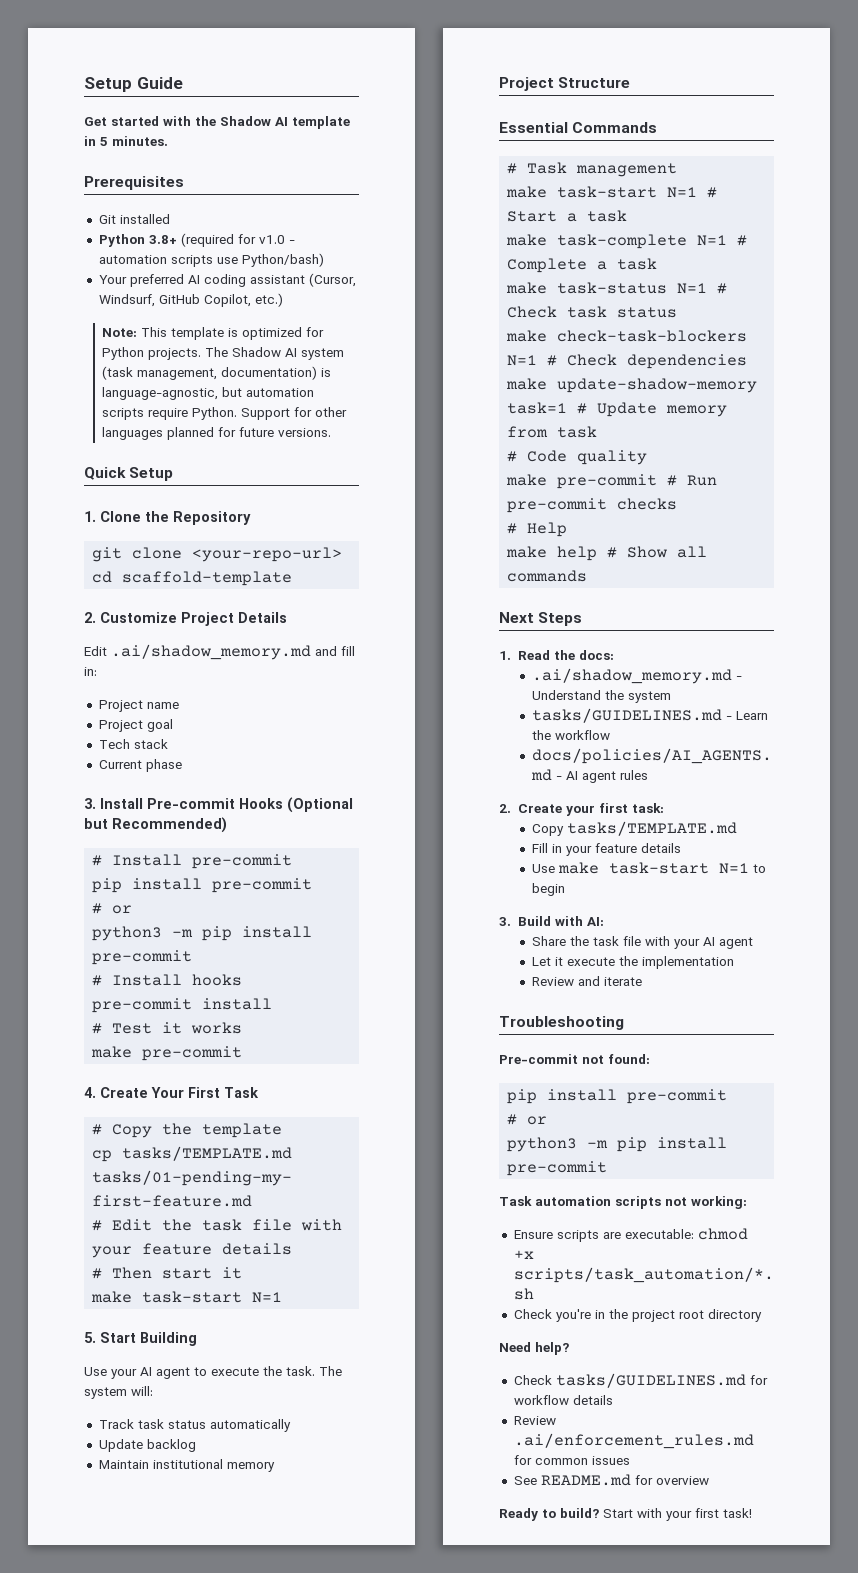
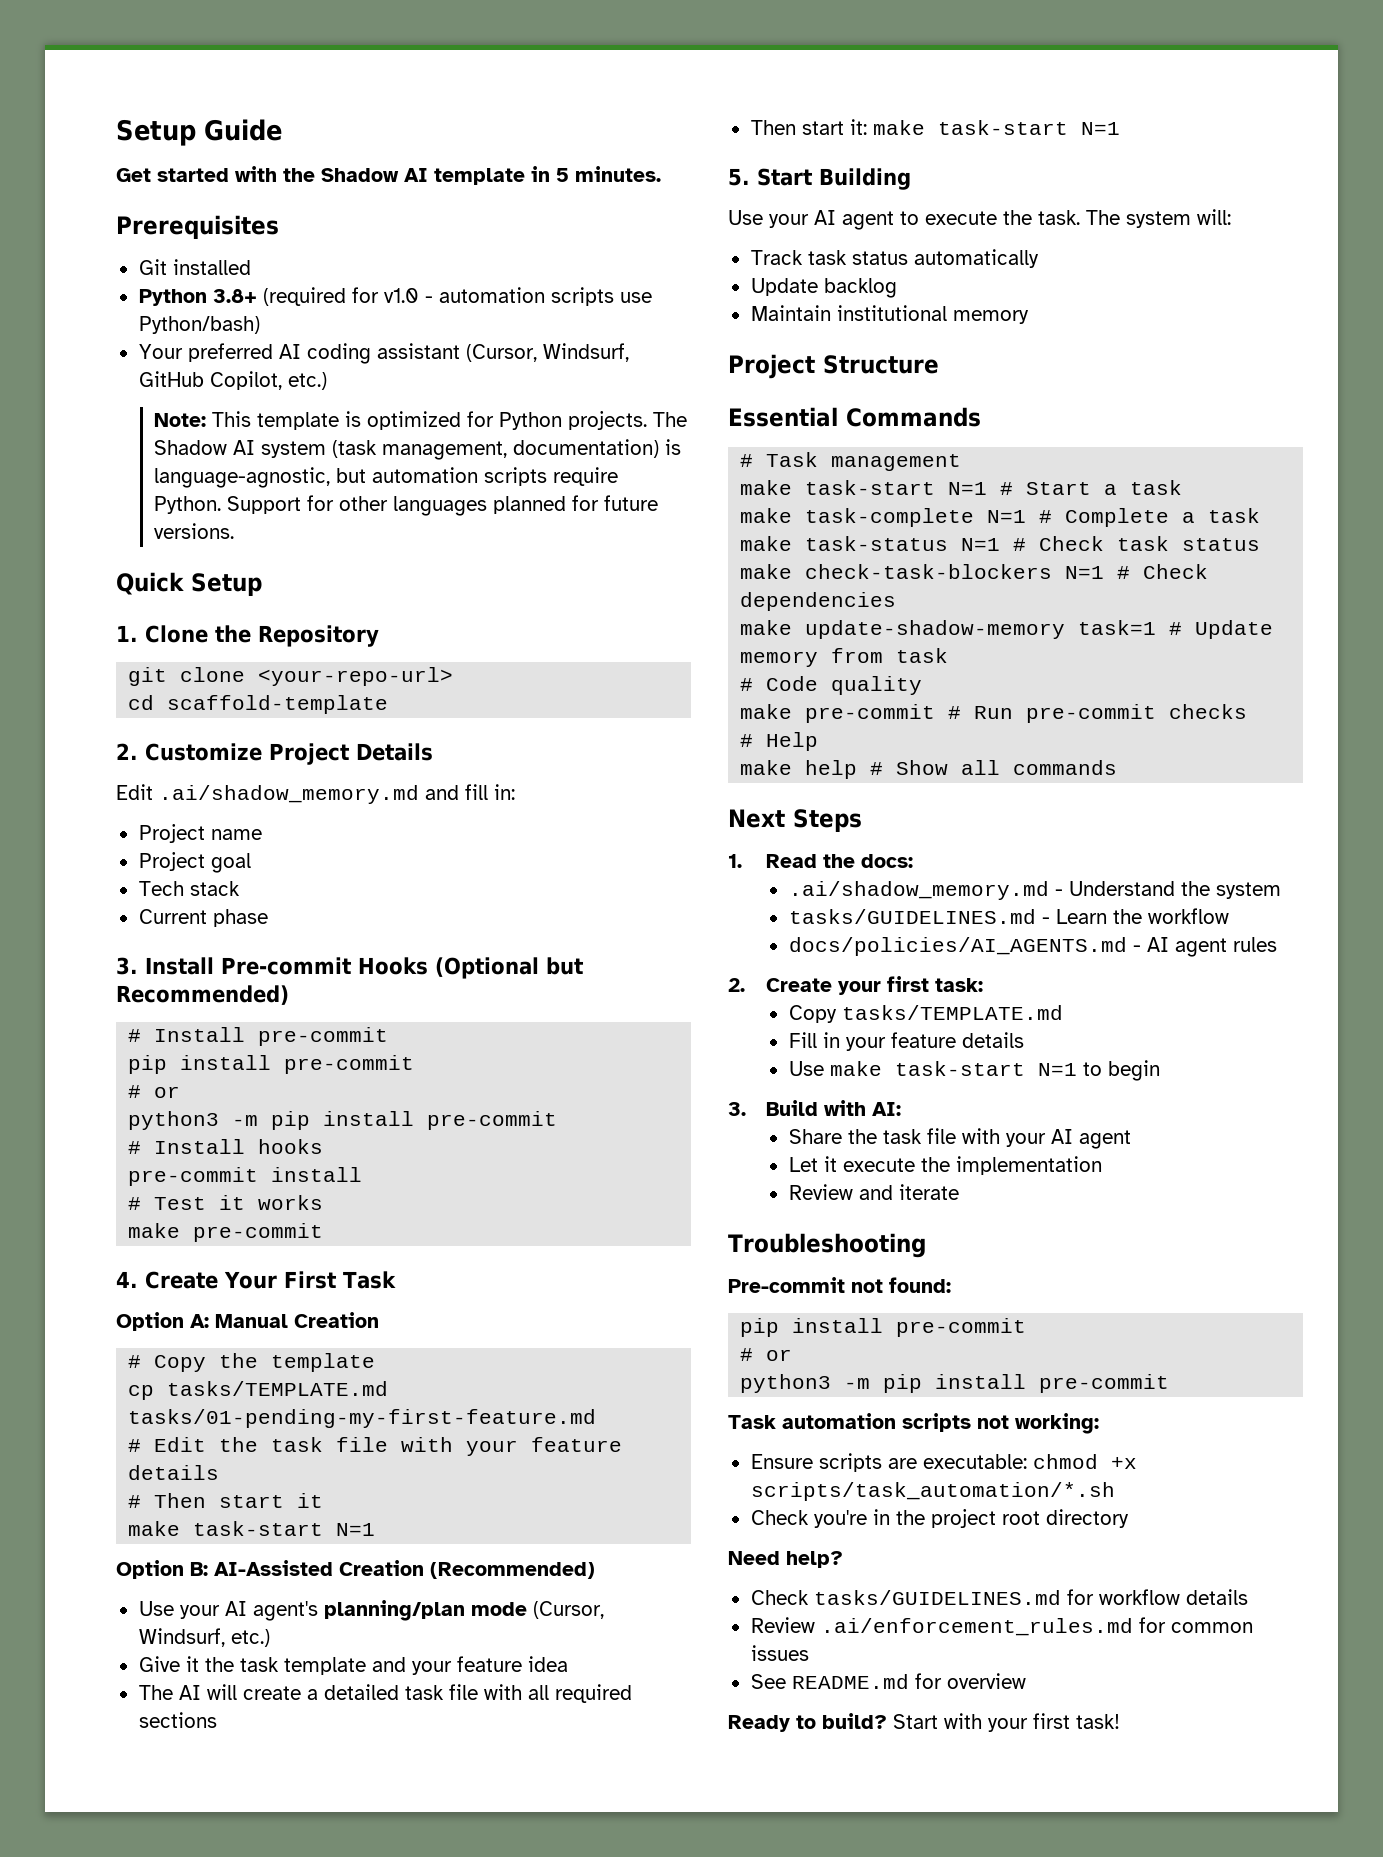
+ Option A: Manual Creation
+ Option B: AI-Assisted Creation (Recommended)
+ Use your AI agent's planning/plan mode (Cursor, Windsurf, etc.)
+ Give it the task template and your feature idea
+ The AI will create a detailed task file with all required sections
+ Then start it: make task-start N=1

